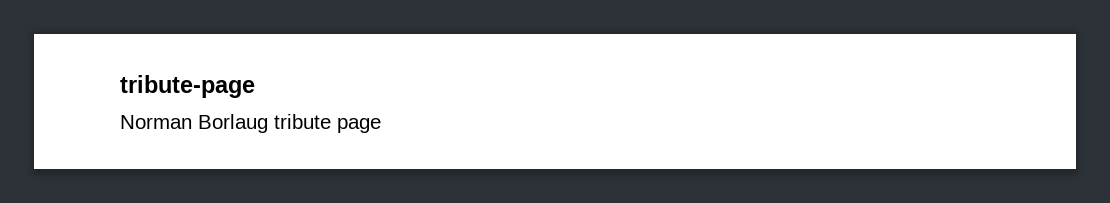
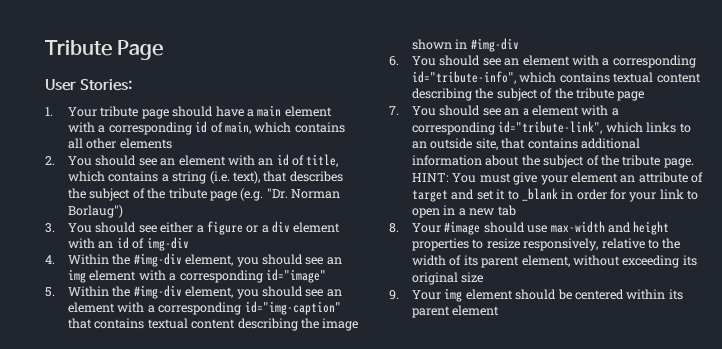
- tribute-page
- Norman Borlaug tribute page
+ Tribute Page
+ User Stories:
+ 1. Your tribute page should have a main element with a corresponding id of main, which contains all other elements
+ 2. You should see an element with an id of title, which contains a string (i.e. text), that describes the subject of the tribute page (e.g. "Dr. Norman Borlaug")
+ 3. You should see either a figure or a div element with an id of img-div
+ 4. Within the #img-div element, you should see an img element with a corresponding id="image"
+ 5. Within the #img-div element, you should see an element with a corresponding id="img-caption" that contains textual content describing the image shown in #img-div
+ 6. You should see an element with a corresponding id="tribute-info", which contains textual content describing the subject of the tribute page
+ 7. You should see an a element with a corresponding id="tribute-link", which links to an outside site, that contains additional information about the subject of the tribute page. HINT: You must give your element an attribute of target and set it to _blank in order for your link to open in a new tab
+ 8. Your #image should use max-width and height properties to resize responsively, relative to the width of its parent element, without exceeding its original size
+ 9. Your img element should be centered within its parent element

